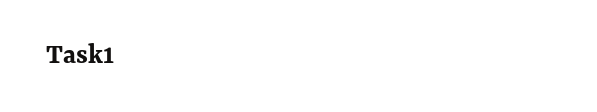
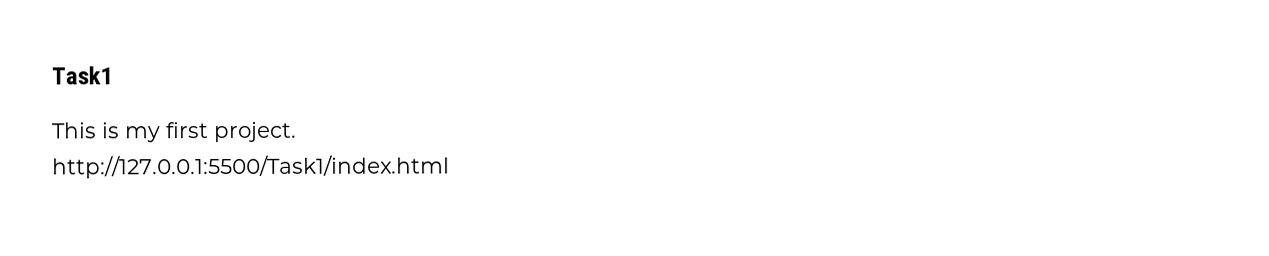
+ This is my first project.
+ http://127.0.0.1:5500/Task1/index.html

